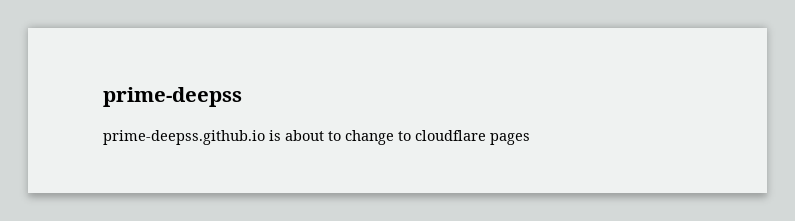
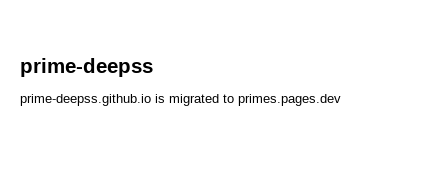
- prime-deepss.github.io is about to change to cloudflare pages
+ prime-deepss.github.io is migrated to primes.pages.dev

